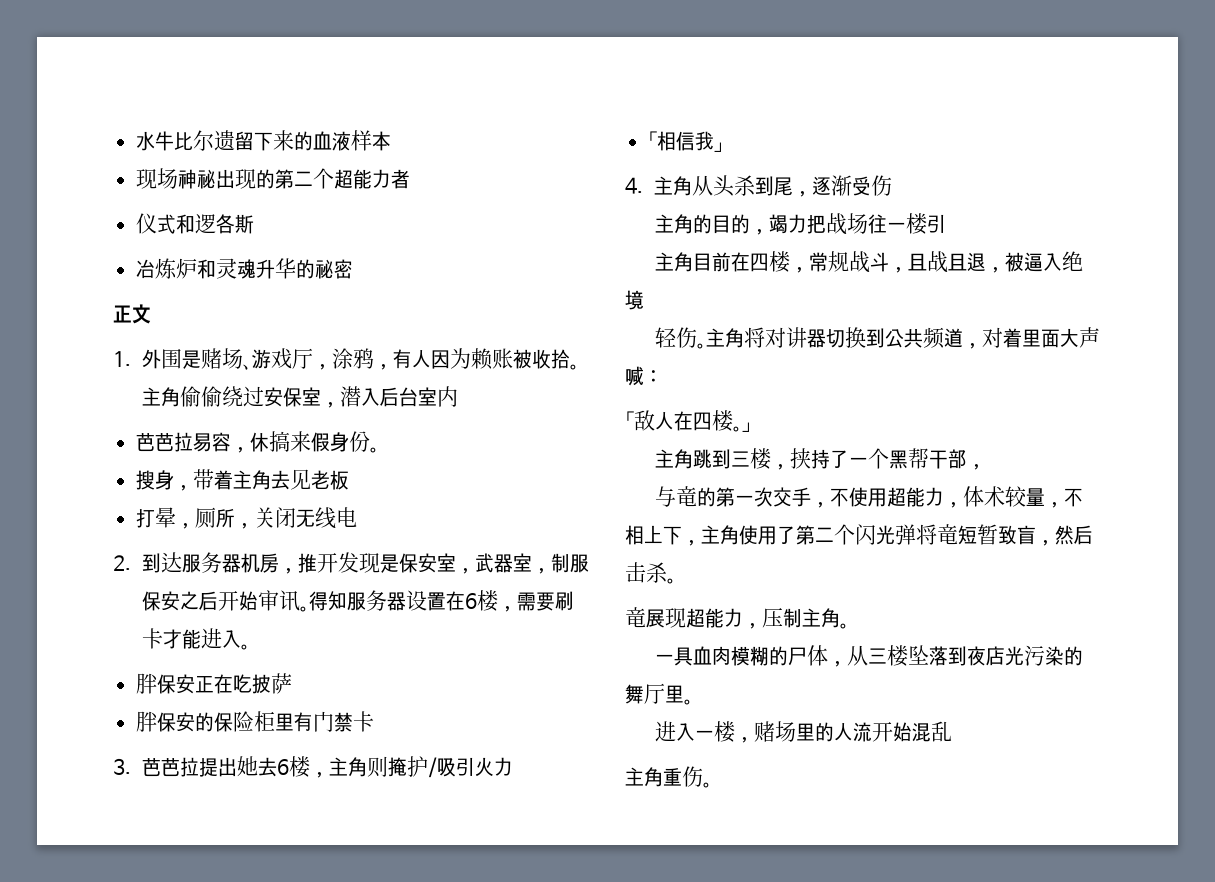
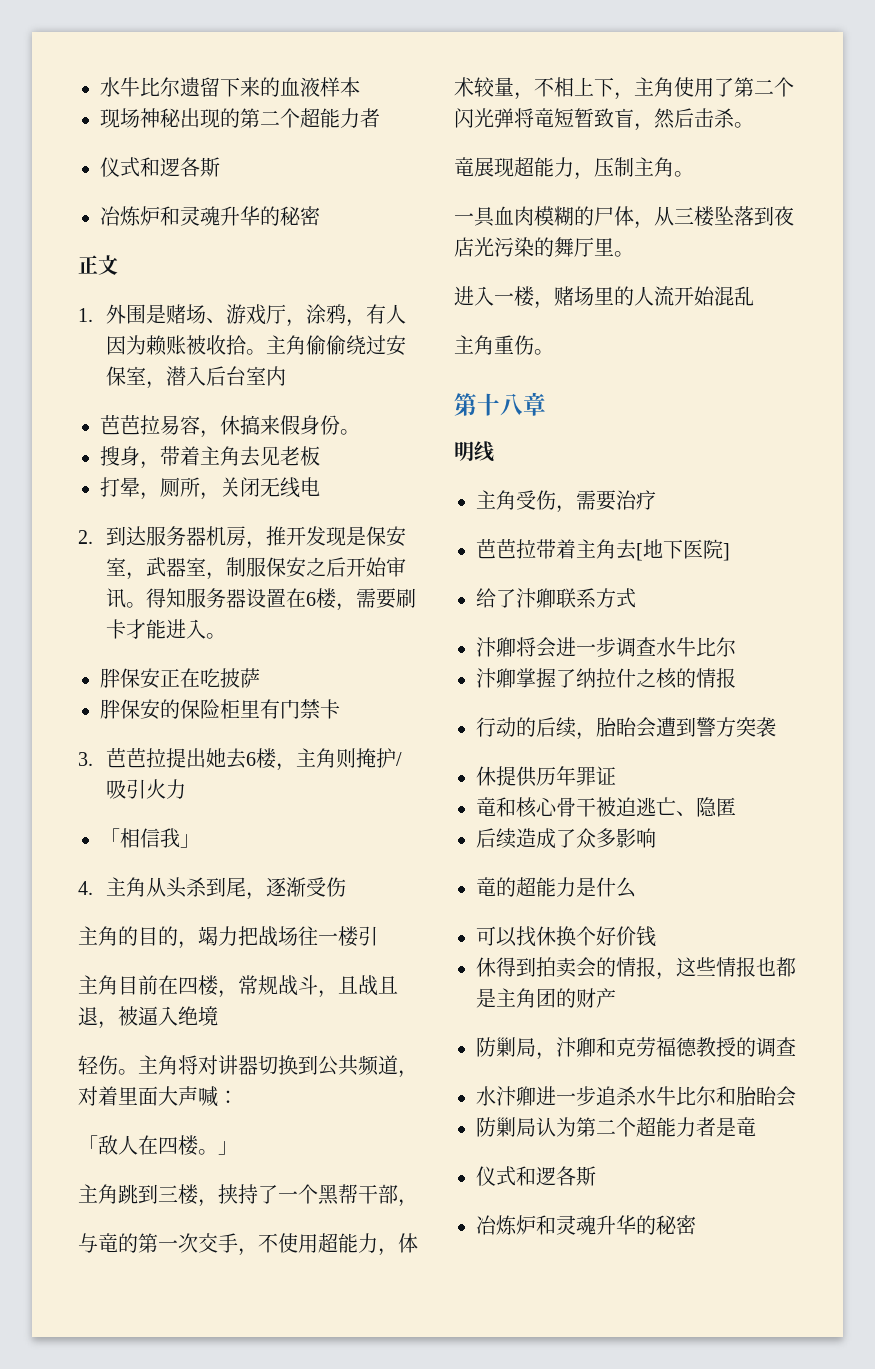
+ 第十八章
+ 明线
+ 主角受伤，需要治疗
+ 芭芭拉带着主角去[地下医院]
+ 给了汴卿联系方式
+ 汴卿将会进一步调查水牛比尔
+ 汴卿掌握了纳拉什之核的情报
+ 行动的后续，胎眙会遭到警方突袭
+ 休提供历年罪证
+ 竜和核心骨干被迫逃亡、隐匿
+ 后续造成了众多影响
+ 竜的超能力是什么
+ 可以找休换个好价钱
+ 休得到拍卖会的情报，这些情报也都是主角团的财产
+ 防剿局，汴卿和克劳福德教授的调查
+ 水汴卿进一步追杀水牛比尔和胎眙会
+ 防剿局认为第二个超能力者是竜
+ 仪式和逻各斯
+ 冶炼炉和灵魂升华的秘密

